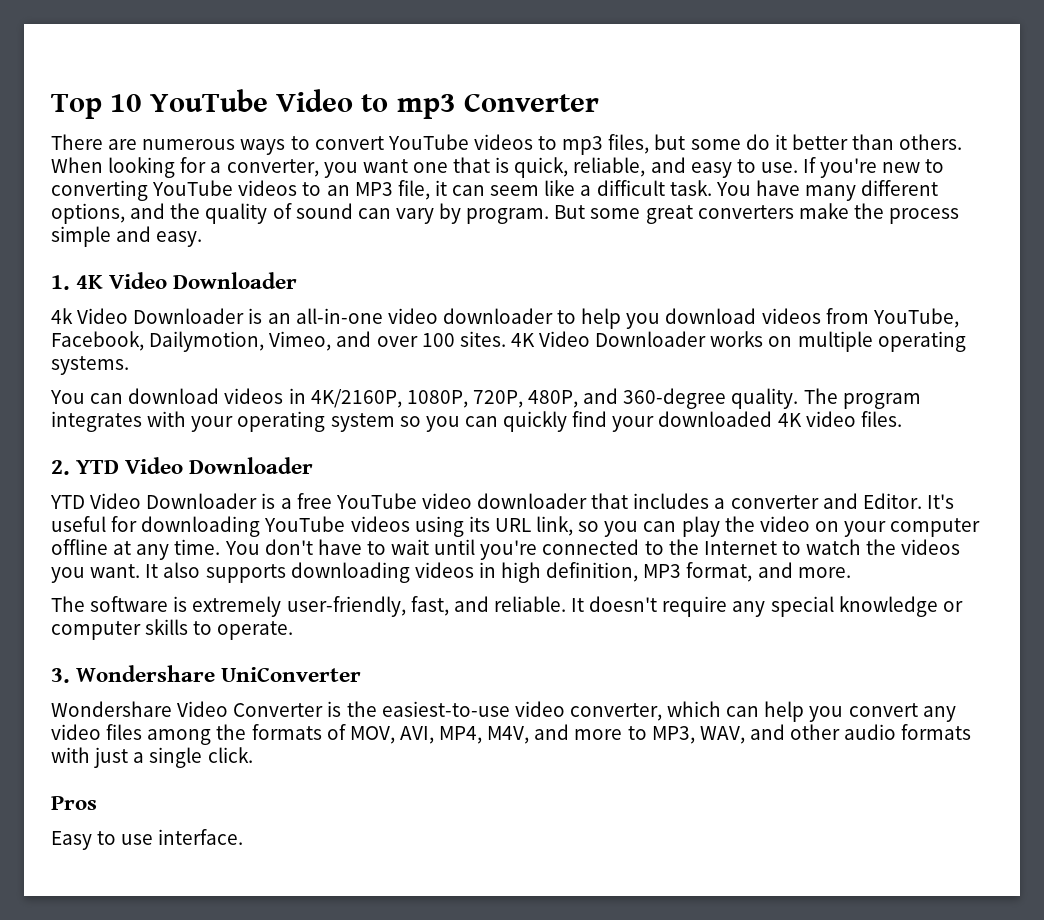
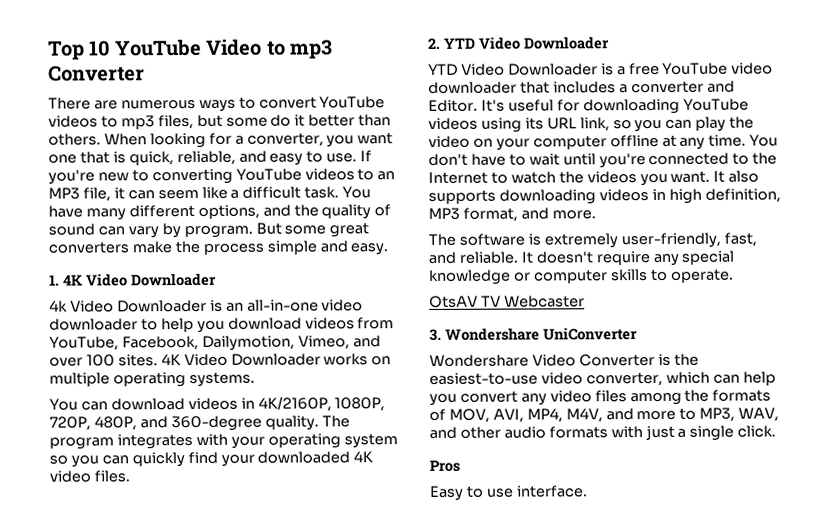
+ OtsAV TV Webcaster

